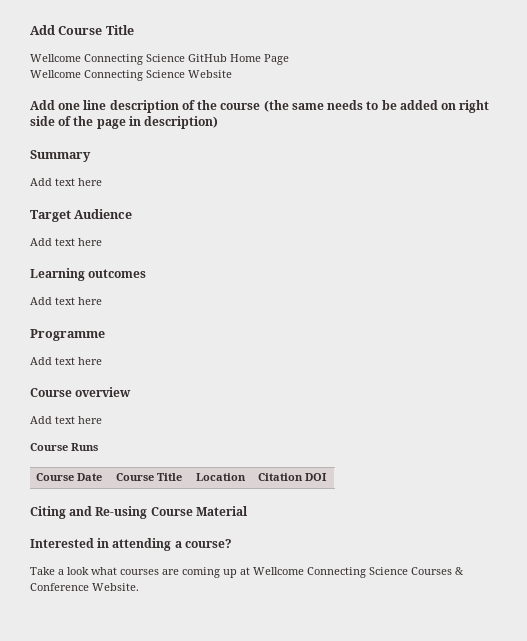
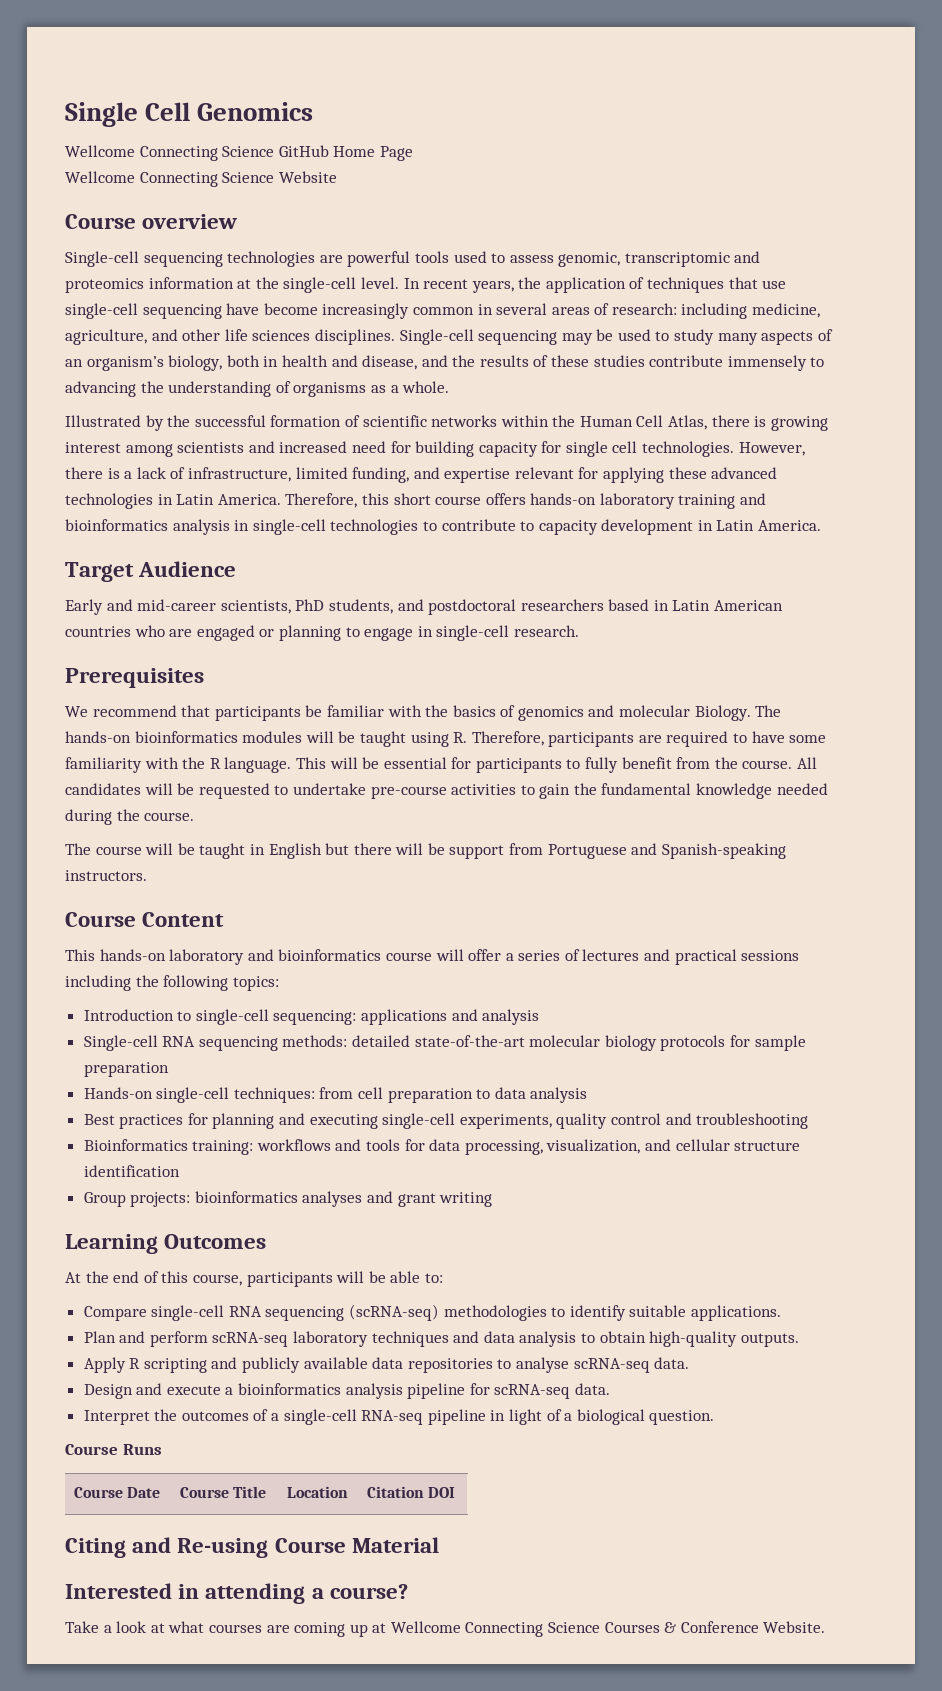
- Add Course Title
+ Single Cell Genomics
- Add one line description of the course (the same needs to be added on right side of the page in description)
- Summary
- Add text here
+ Course overview
+ Single-cell sequencing technologies are powerful tools used to assess genomic, transcriptomic and proteomics information at the single-cell level. In recent years, the application of techniques that use single-cell sequencing have become increasingly common in several areas of research: including medicine, agriculture, and other life sciences disciplines. Single-cell sequencing may be used to study many aspects of an organism’s biology, both in health and disease, and the results of these studies contribute immensely to advancing the understanding of organisms as a whole.
+ Illustrated by the successful formation of scientific networks within the Human Cell Atlas, there is growing interest among scientists and increased need for building capacity for single cell technologies. However, there is a lack of infrastructure, limited funding, and expertise relevant for applying these advanced technologies in Latin America. Therefore, this short course offers hands-on laboratory training and bioinformatics analysis in single-cell technologies to contribute to capacity development in Latin America.
  Target Audience
- Add text here
- Learning outcomes
- Add text here
- Programme
- Add text here
- Course overview
- Add text here
+ Early and mid-career scientists, PhD students, and postdoctoral researchers based in Latin American countries who are engaged or planning to engage in single-cell research.
+ Prerequisites
+ We recommend that participants be familiar with the basics of genomics and molecular Biology. The hands-on bioinformatics modules will be taught using R. Therefore, participants are required to have some familiarity with the R language. This will be essential for participants to fully benefit from the course. All candidates will be requested to undertake pre-course activities to gain the fundamental knowledge needed during the course.
+ The course will be taught in English but there will be support from Portuguese and Spanish-speaking instructors.
+ Course Content
+ This hands-on laboratory and bioinformatics course will offer a series of lectures and practical sessions including the following topics:
+ Introduction to single-cell sequencing: applications and analysis
+ Single-cell RNA sequencing methods: detailed state-of-the-art molecular biology protocols for sample preparation
+ Hands-on single-cell techniques: from cell preparation to data analysis
+ Best practices for planning and executing single-cell experiments, quality control and troubleshooting
+ Bioinformatics training: workflows and tools for data processing, visualization, and cellular structure identification
+ Group projects: bioinformatics analyses and grant writing
+ Learning Outcomes
+ At the end of this course, participants will be able to:
+ Compare single-cell RNA sequencing (scRNA-seq) methodologies to identify suitable applications.
+ Plan and perform scRNA-seq laboratory techniques and data analysis to obtain high-quality outputs.
+ Apply R scripting and publicly available data repositories to analyse scRNA-seq data.
+ Design and execute a bioinformatics analysis pipeline for scRNA-seq data.
+ Interpret the outcomes of a single-cell RNA-seq pipeline in light of a biological question.
- Take a look what courses are coming up at Wellcome Connecting Science Courses & Conference Website.
+ Take a look at what courses are coming up at Wellcome Connecting Science Courses & Conference Website.

